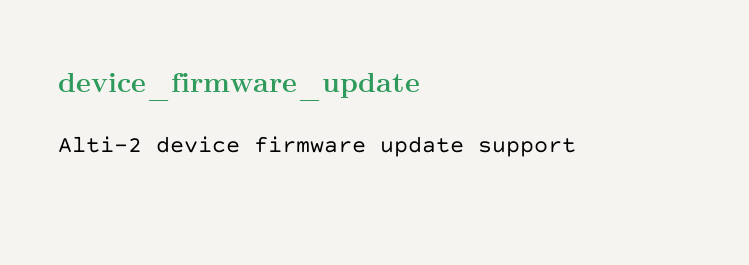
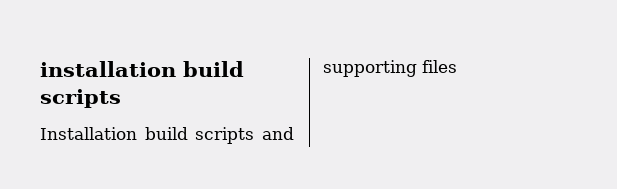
- device_firmware_update
- Alti-2 device firmware update support
+ installation build scripts
+ Installation build scripts and supporting files

